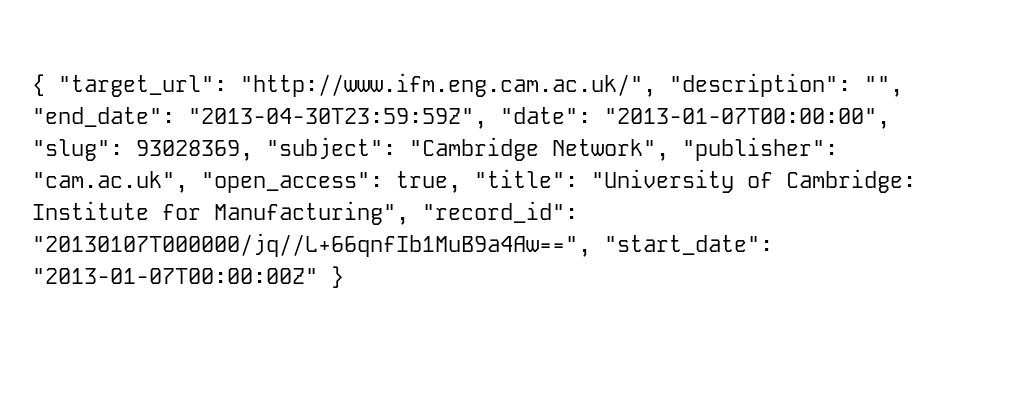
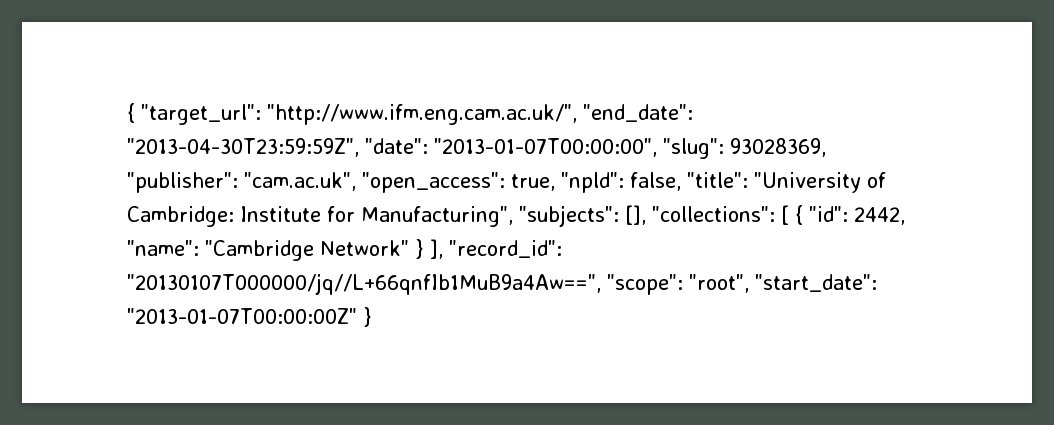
- { "target_url": "http://www.ifm.eng.cam.ac.uk/", "description": "", "end_date": "2013-04-30T23:59:59Z", "date": "2013-01-07T00:00:00", "slug": 93028369, "subject": "Cambridge Network", "publisher": "cam.ac.uk", "open_access": true, "title": "University of Cambridge: Institute for Manufacturing", "record_id": "20130107T000000/jq//L+66qnfIb1MuB9a4Aw==", "start_date": "2013-01-07T00:00:00Z" }
+ { "target_url": "http://www.ifm.eng.cam.ac.uk/", "end_date": "2013-04-30T23:59:59Z", "date": "2013-01-07T00:00:00", "slug": 93028369, "publisher": "cam.ac.uk", "open_access": true, "npld": false, "title": "University of Cambridge: Institute for Manufacturing", "subjects": [], "collections": [ { "id": 2442, "name": "Cambridge Network" } ], "record_id": "20130107T000000/jq//L+66qnfIb1MuB9a4Aw==", "scope": "root", "start_date": "2013-01-07T00:00:00Z" }

